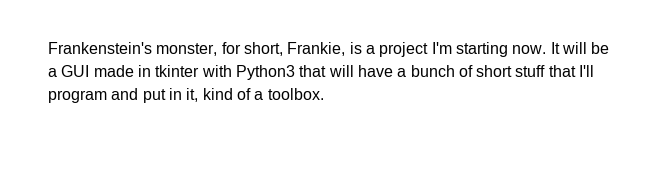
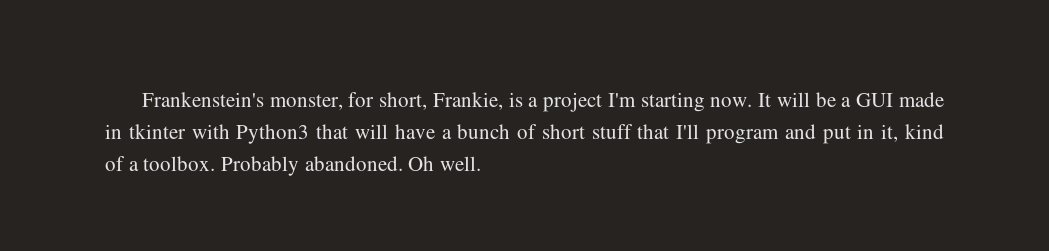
+ Probably abandoned. Oh well.

